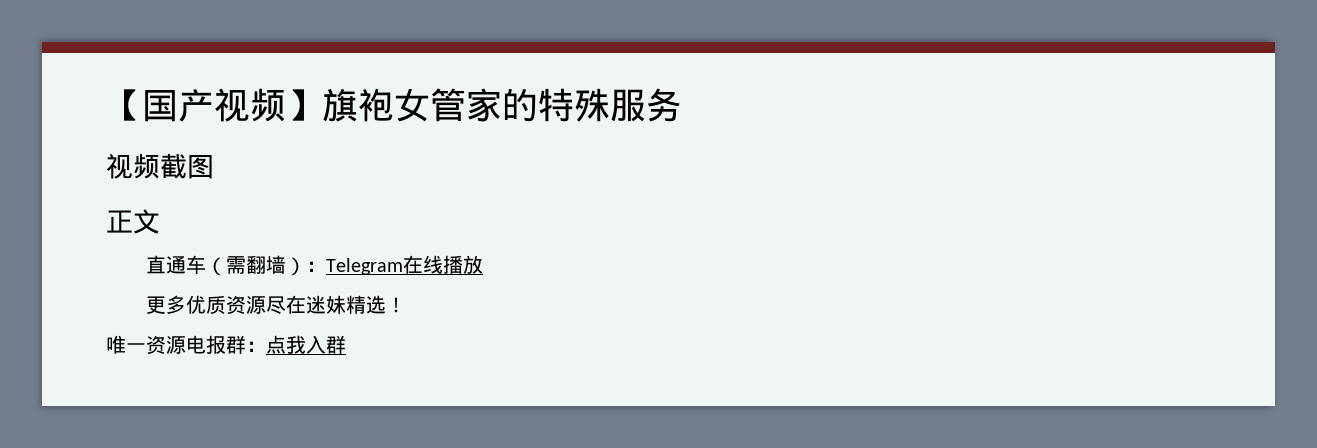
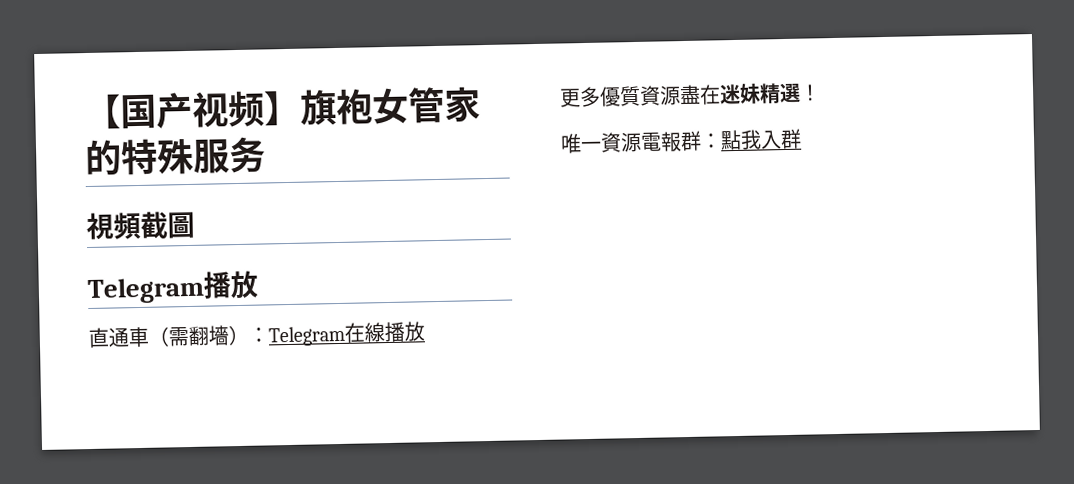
- 视频截图
- 正文
+ 視頻截圖
+ Telegram播放
- 直通车（需翻墙）：Telegram在线播放
+ 直通車（需翻墻）：Telegram在線播放
- 更多优质资源尽在迷妹精选！
+ 更多優質資源盡在迷妹精選！
- 唯一资源电报群：点我入群
+ 唯一資源電報群：點我入群

